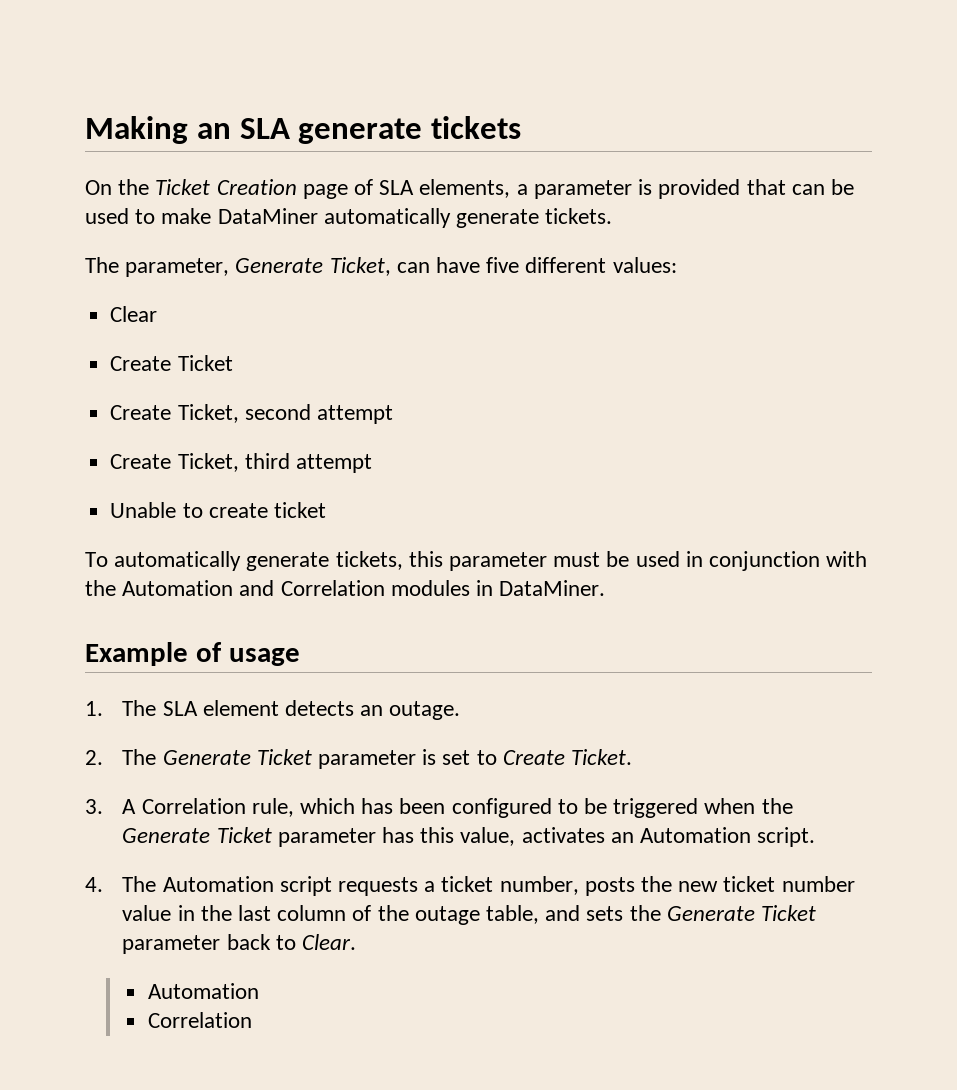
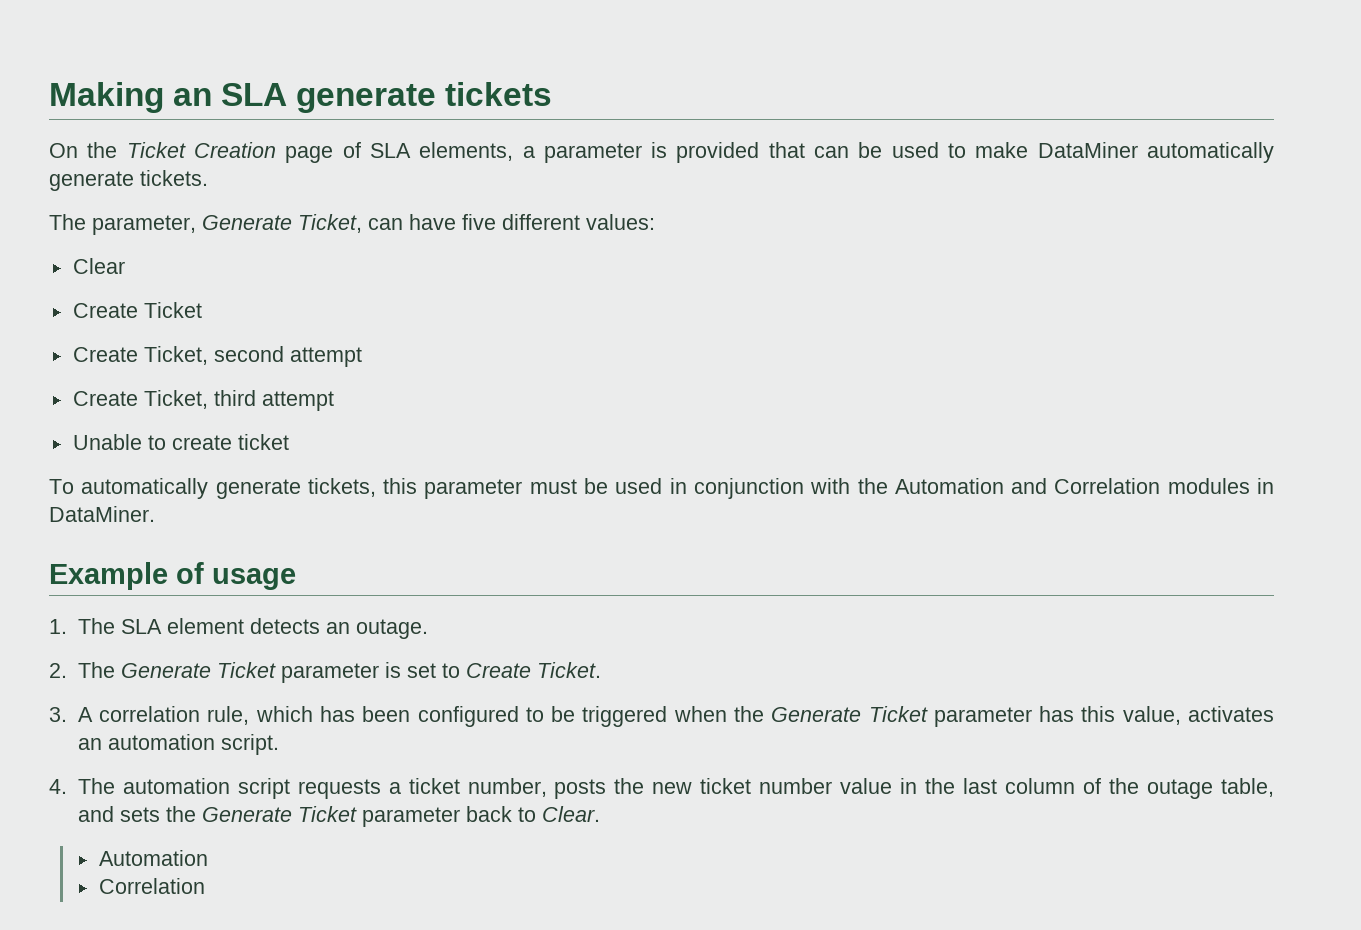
- 3. A Correlation rule, which has been configured to be triggered when the Generate Ticket parameter has this value, activates an Automation script.
+ 3. A correlation rule, which has been configured to be triggered when the Generate Ticket parameter has this value, activates an automation script.
- 4. The Automation script requests a ticket number, posts the new ticket number value in the last column of the outage table, and sets the Generate Ticket parameter back to Clear.
+ 4. The automation script requests a ticket number, posts the new ticket number value in the last column of the outage table, and sets the Generate Ticket parameter back to Clear.

